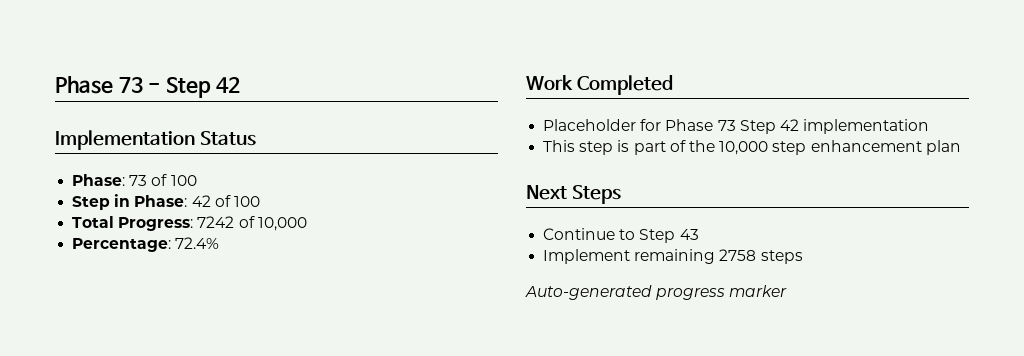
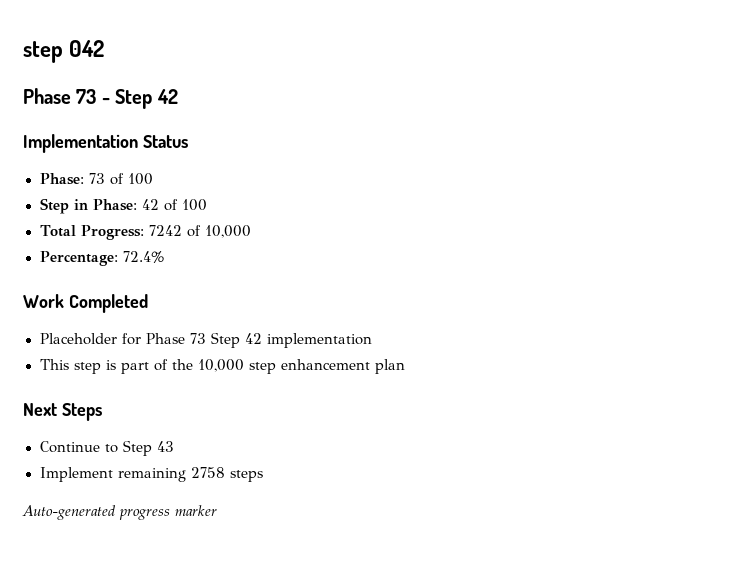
+ step 042

